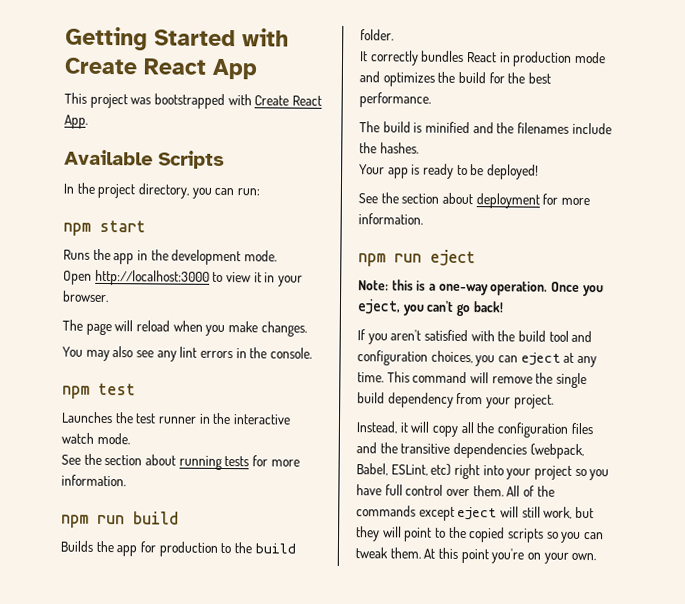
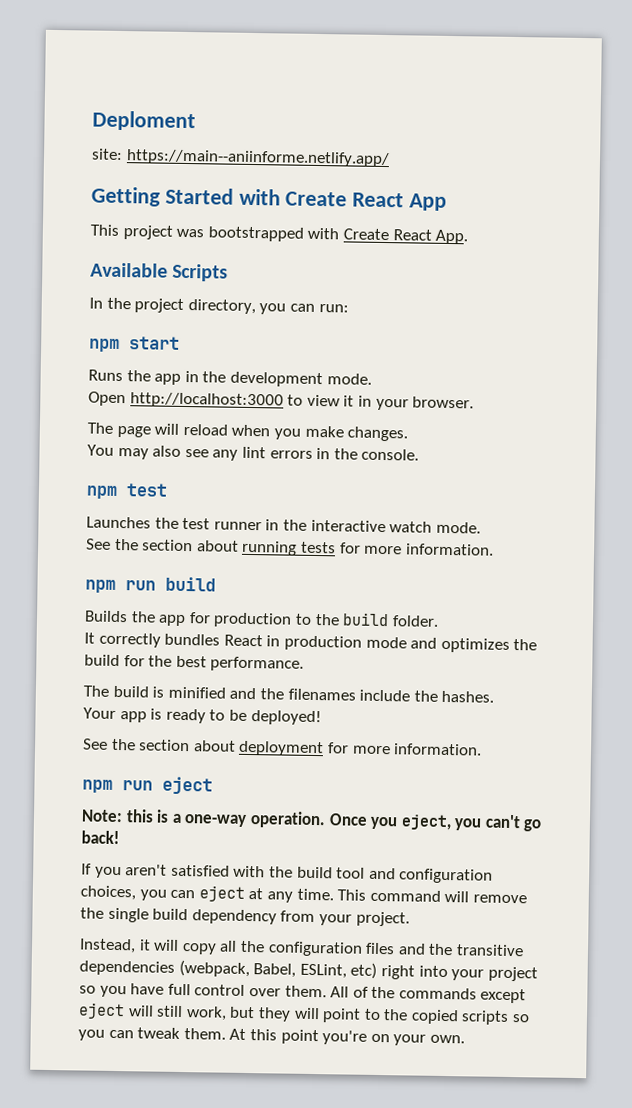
+ Deploment
+ site: https://main--aniinforme.netlify.app/

